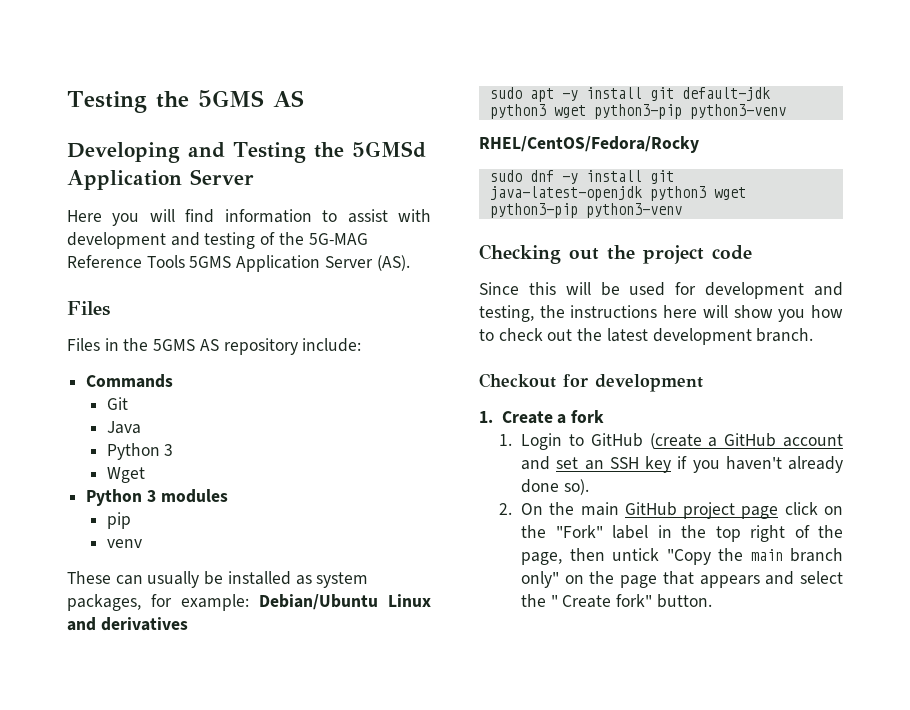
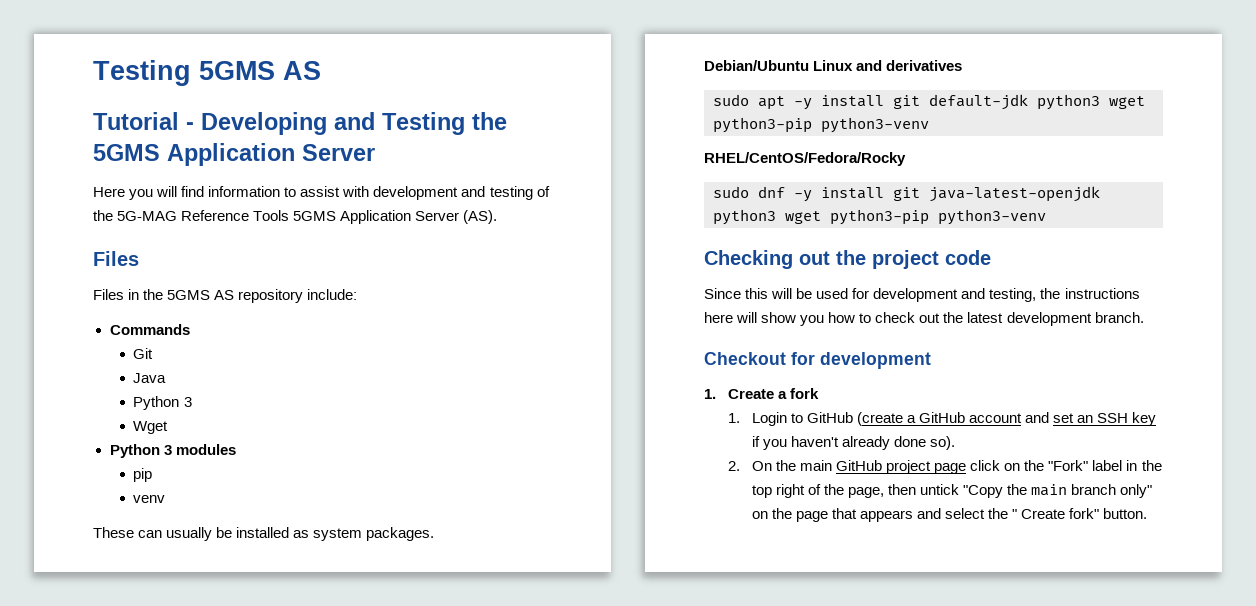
- Testing the 5GMS AS
+ Testing 5GMS AS
- Developing and Testing the 5GMSd Application Server
+ Tutorial - Developing and Testing the 5GMS Application Server
- These can usually be installed as system packages, for example: Debian/Ubuntu Linux and derivatives
+ These can usually be installed as system packages.
+ Debian/Ubuntu Linux and derivatives

